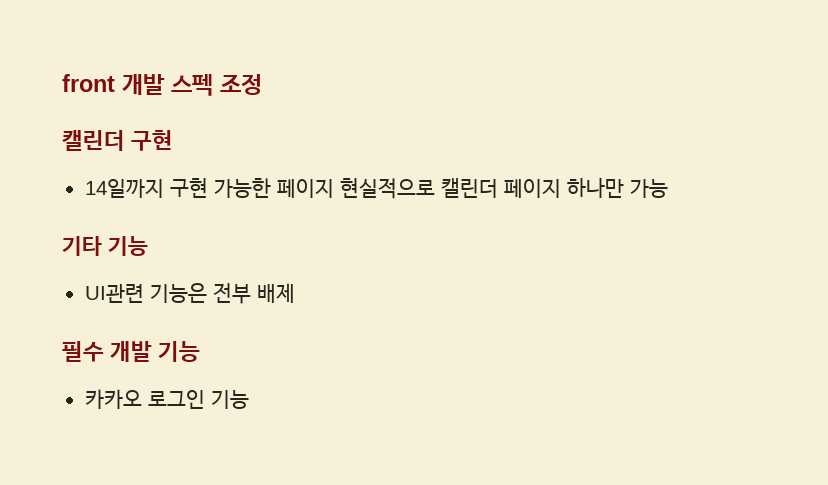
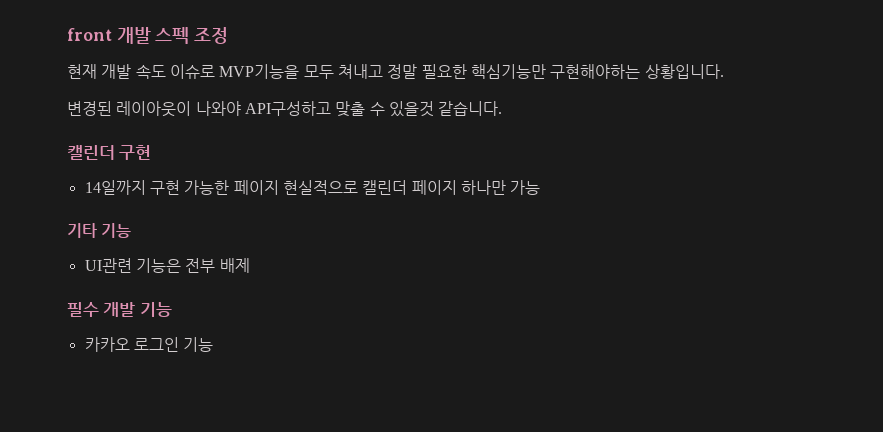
+ 현재 개발 속도 이슈로 MVP기능을 모두 쳐내고 정말 필요한 핵심기능만 구현해야하는 상황입니다.
+ 변경된 레이아웃이 나와야 API구성하고 맞출 수 있을것 같습니다.

